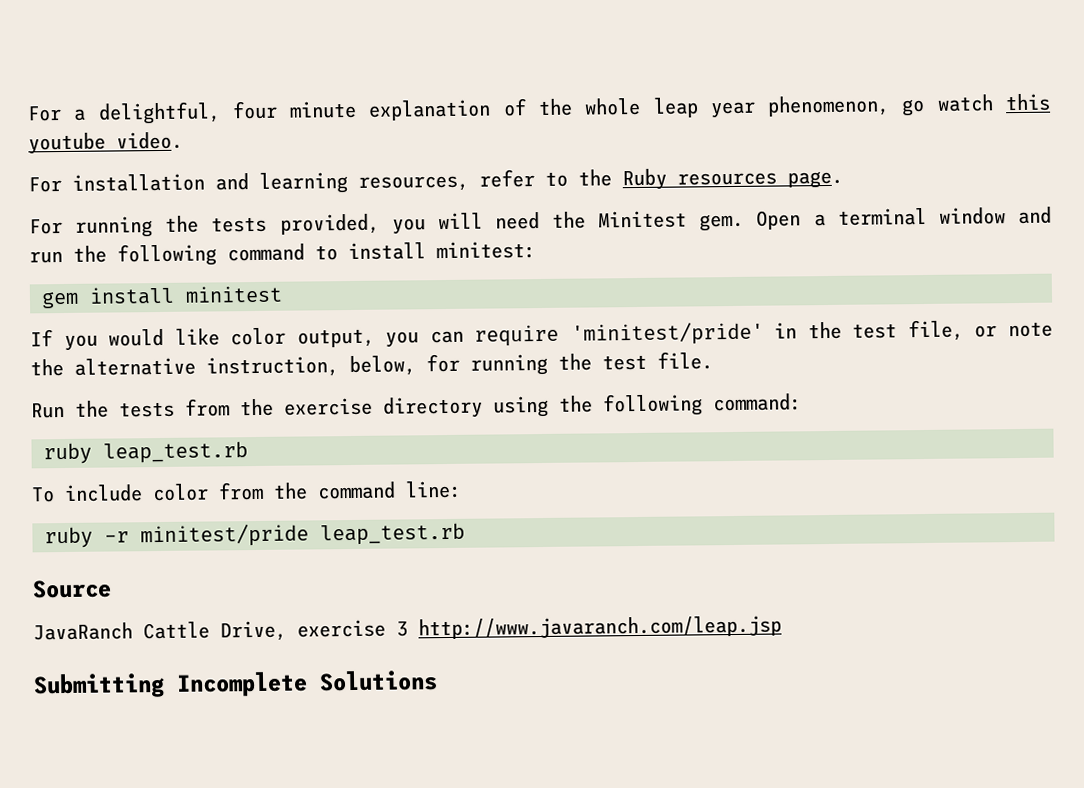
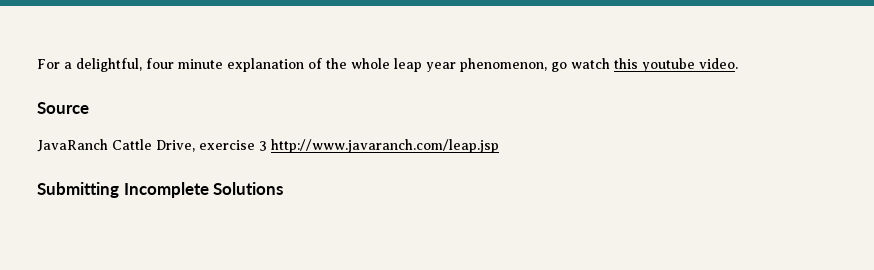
- For installation and learning resources, refer to the Ruby resources page.
- For running the tests provided, you will need the Minitest gem. Open a terminal window and run the following command to install minitest:
- gem install minitest
- If you would like color output, you can require 'minitest/pride' in the test file, or note the alternative instruction, below, for running the test file.
- Run the tests from the exercise directory using the following command:
- ruby leap_test.rb
- To include color from the command line:
- ruby -r minitest/pride leap_test.rb

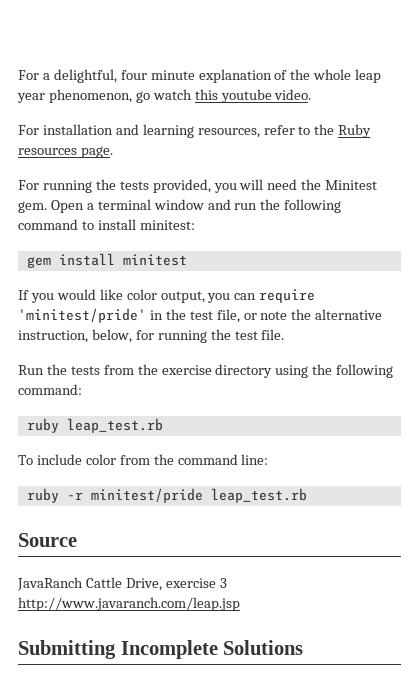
+ For installation and learning resources, refer to the Ruby resources page.
+ For running the tests provided, you will need the Minitest gem. Open a terminal window and run the following command to install minitest:
+ gem install minitest
+ If you would like color output, you can require 'minitest/pride' in the test file, or note the alternative instruction, below, for running the test file.
+ Run the tests from the exercise directory using the following command:
+ ruby leap_test.rb
+ To include color from the command line:
+ ruby -r minitest/pride leap_test.rb

